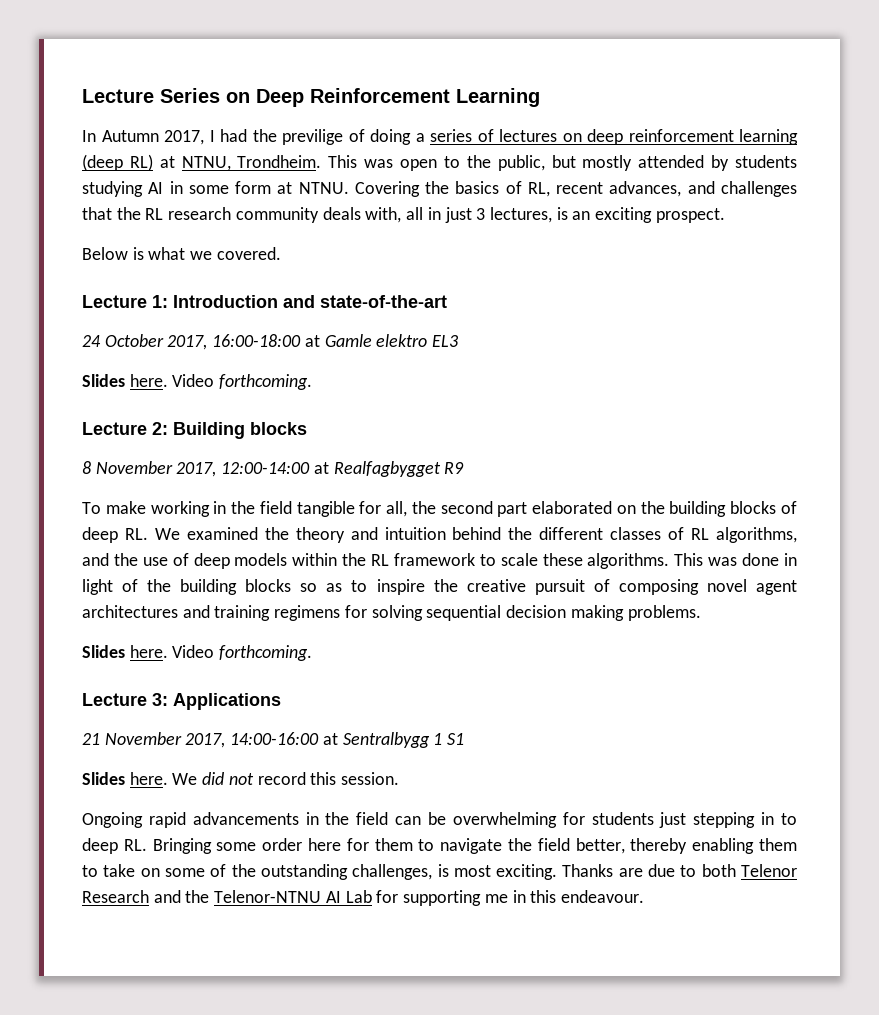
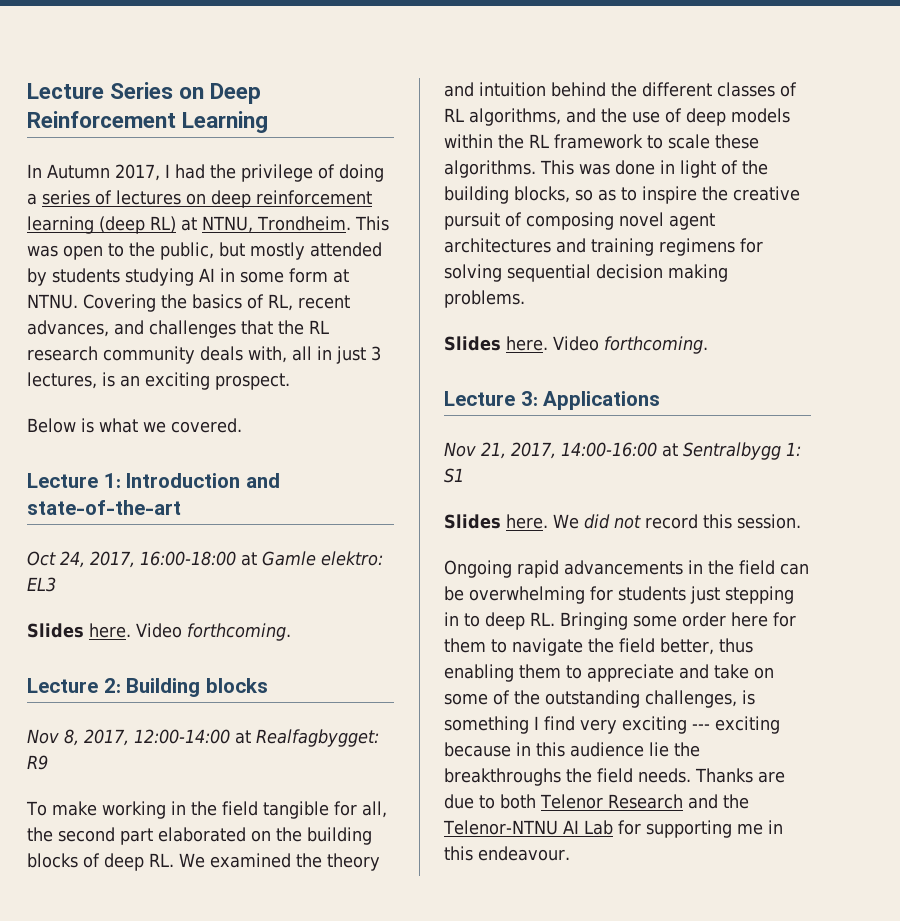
- In Autumn 2017, I had the previlige of doing a series of lectures on deep reinforcement learning (deep RL) at NTNU, Trondheim.
+ In Autumn 2017, I had the privilege of doing a series of lectures on deep reinforcement learning (deep RL) at NTNU, Trondheim.
- 24 October 2017, 16:00-18:00 at Gamle elektro EL3
+ Oct 24, 2017, 16:00-18:00 at Gamle elektro: EL3
- 8 November 2017, 12:00-14:00 at Realfagbygget R9
+ Nov 8, 2017, 12:00-14:00 at Realfagbygget: R9
- This was done in light of the building blocks so as to inspire the creative pursuit of composing novel agent architectures and training regimens for solving sequential decision making problems.
+ This was done in light of the building blocks, so as to inspire the creative pursuit of composing novel agent architectures and training regimens for solving sequential decision making problems.
- 21 November 2017, 14:00-16:00 at Sentralbygg 1 S1
+ Nov 21, 2017, 14:00-16:00 at Sentralbygg 1: S1
- Ongoing rapid advancements in the field can be overwhelming for students just stepping in to deep RL. Bringing some order here for them to navigate the field better, thereby enabling them to take on some of the outstanding challenges, is most exciting.
+ Ongoing rapid advancements in the field can be overwhelming for students just stepping in to deep RL. Bringing some order here for them to navigate the field better, thus enabling them to appreciate and take on some of the outstanding challenges, is something I find very exciting --- exciting because in this audience lie the breakthroughs the field needs.

